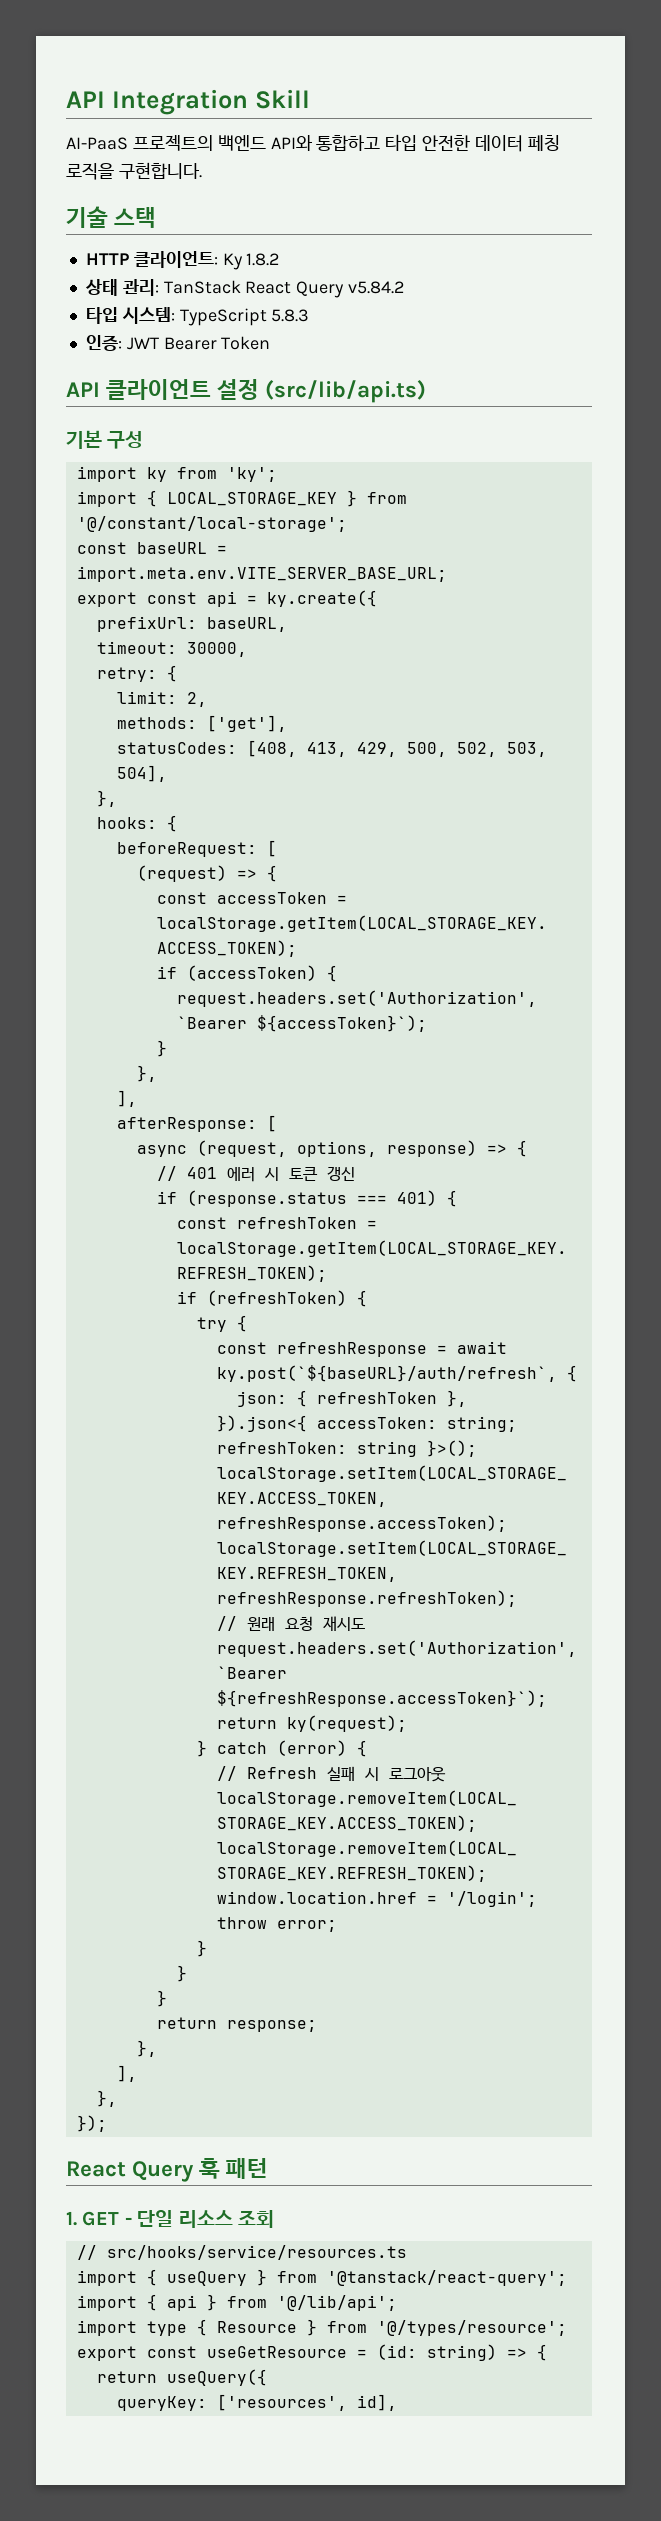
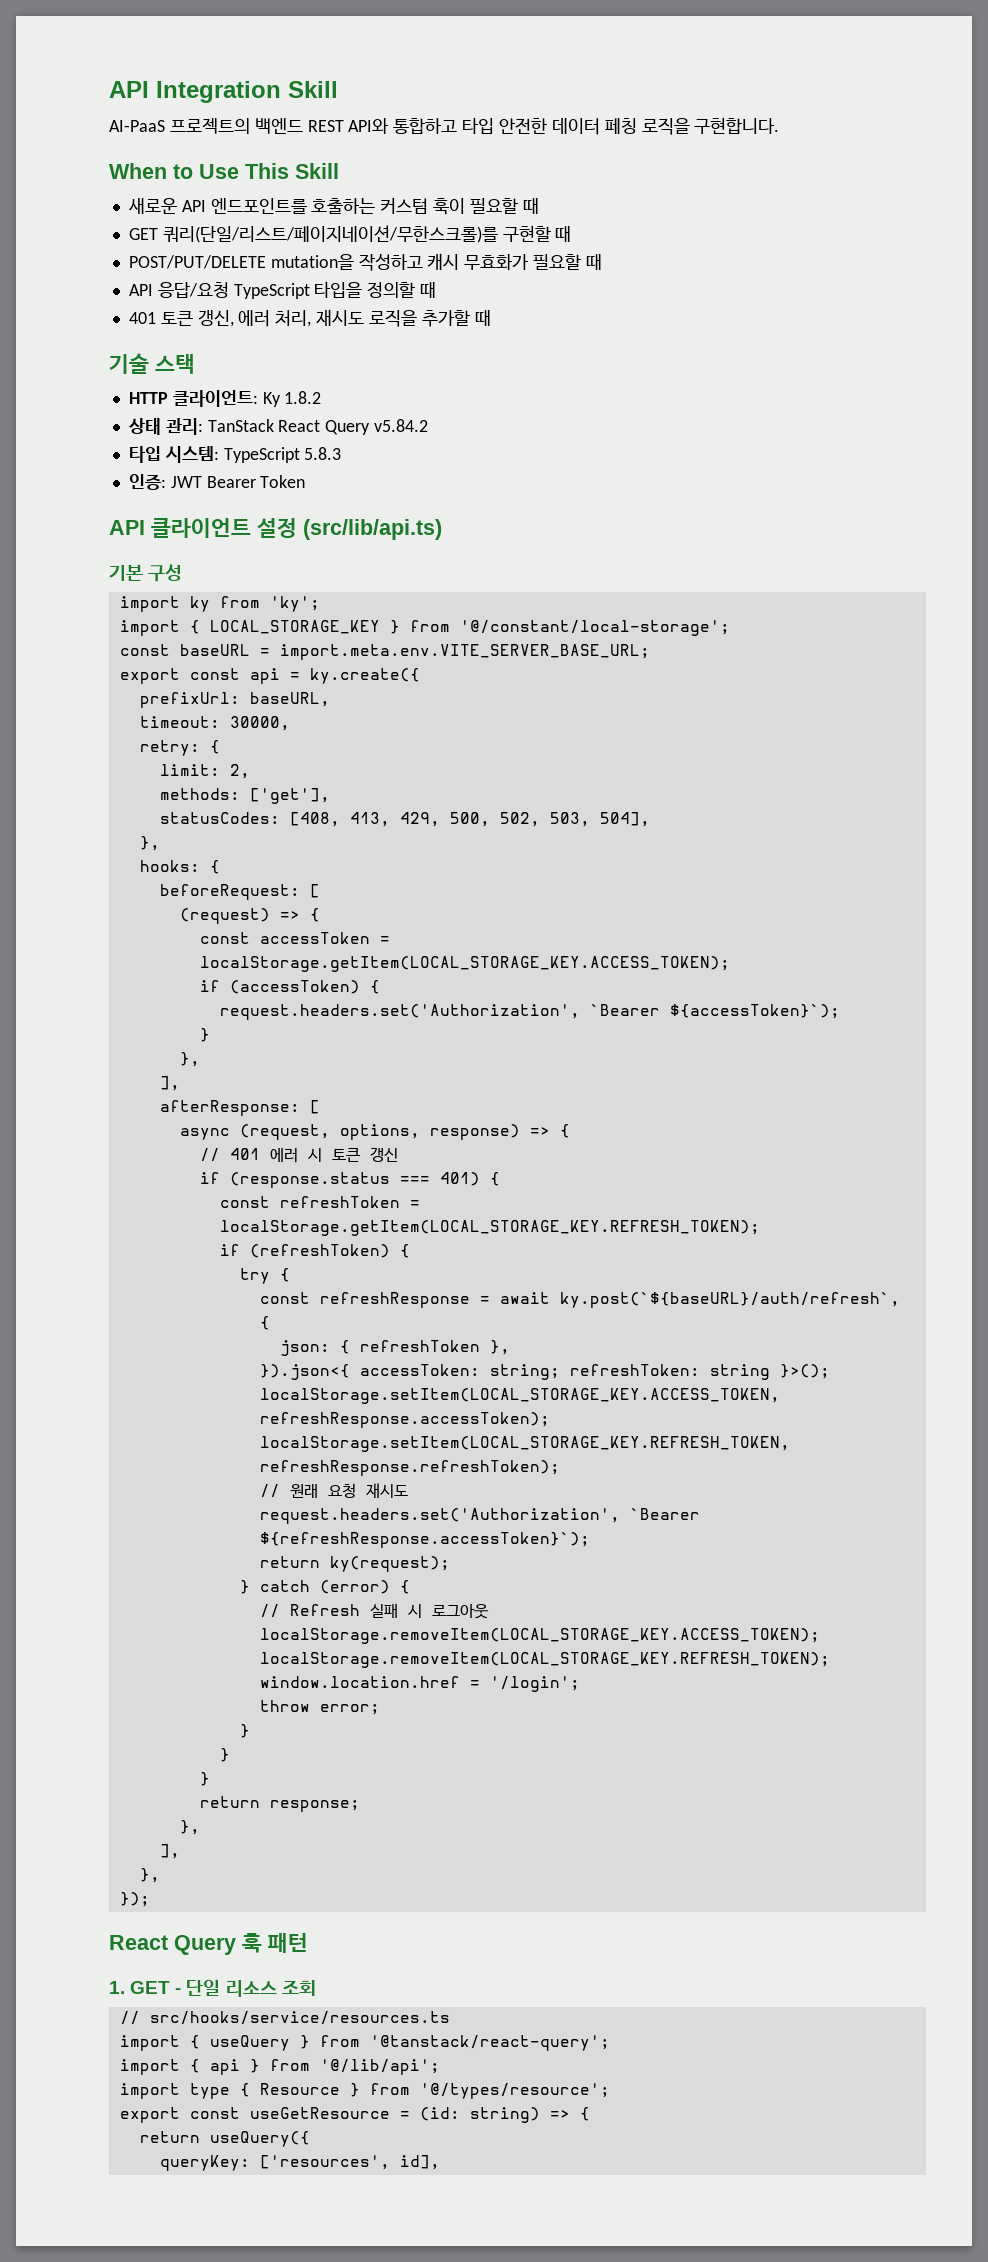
- AI-PaaS 프로젝트의 백엔드 API와 통합하고 타입 안전한 데이터 페칭 로직을 구현합니다.
+ AI-PaaS 프로젝트의 백엔드 REST API와 통합하고 타입 안전한 데이터 페칭 로직을 구현합니다.
+ When to Use This Skill
+ 새로운 API 엔드포인트를 호출하는 커스텀 훅이 필요할 때
+ GET 쿼리(단일/리스트/페이지네이션/무한스크롤)를 구현할 때
+ POST/PUT/DELETE mutation을 작성하고 캐시 무효화가 필요할 때
+ API 응답/요청 TypeScript 타입을 정의할 때
+ 401 토큰 갱신, 에러 처리, 재시도 로직을 추가할 때

